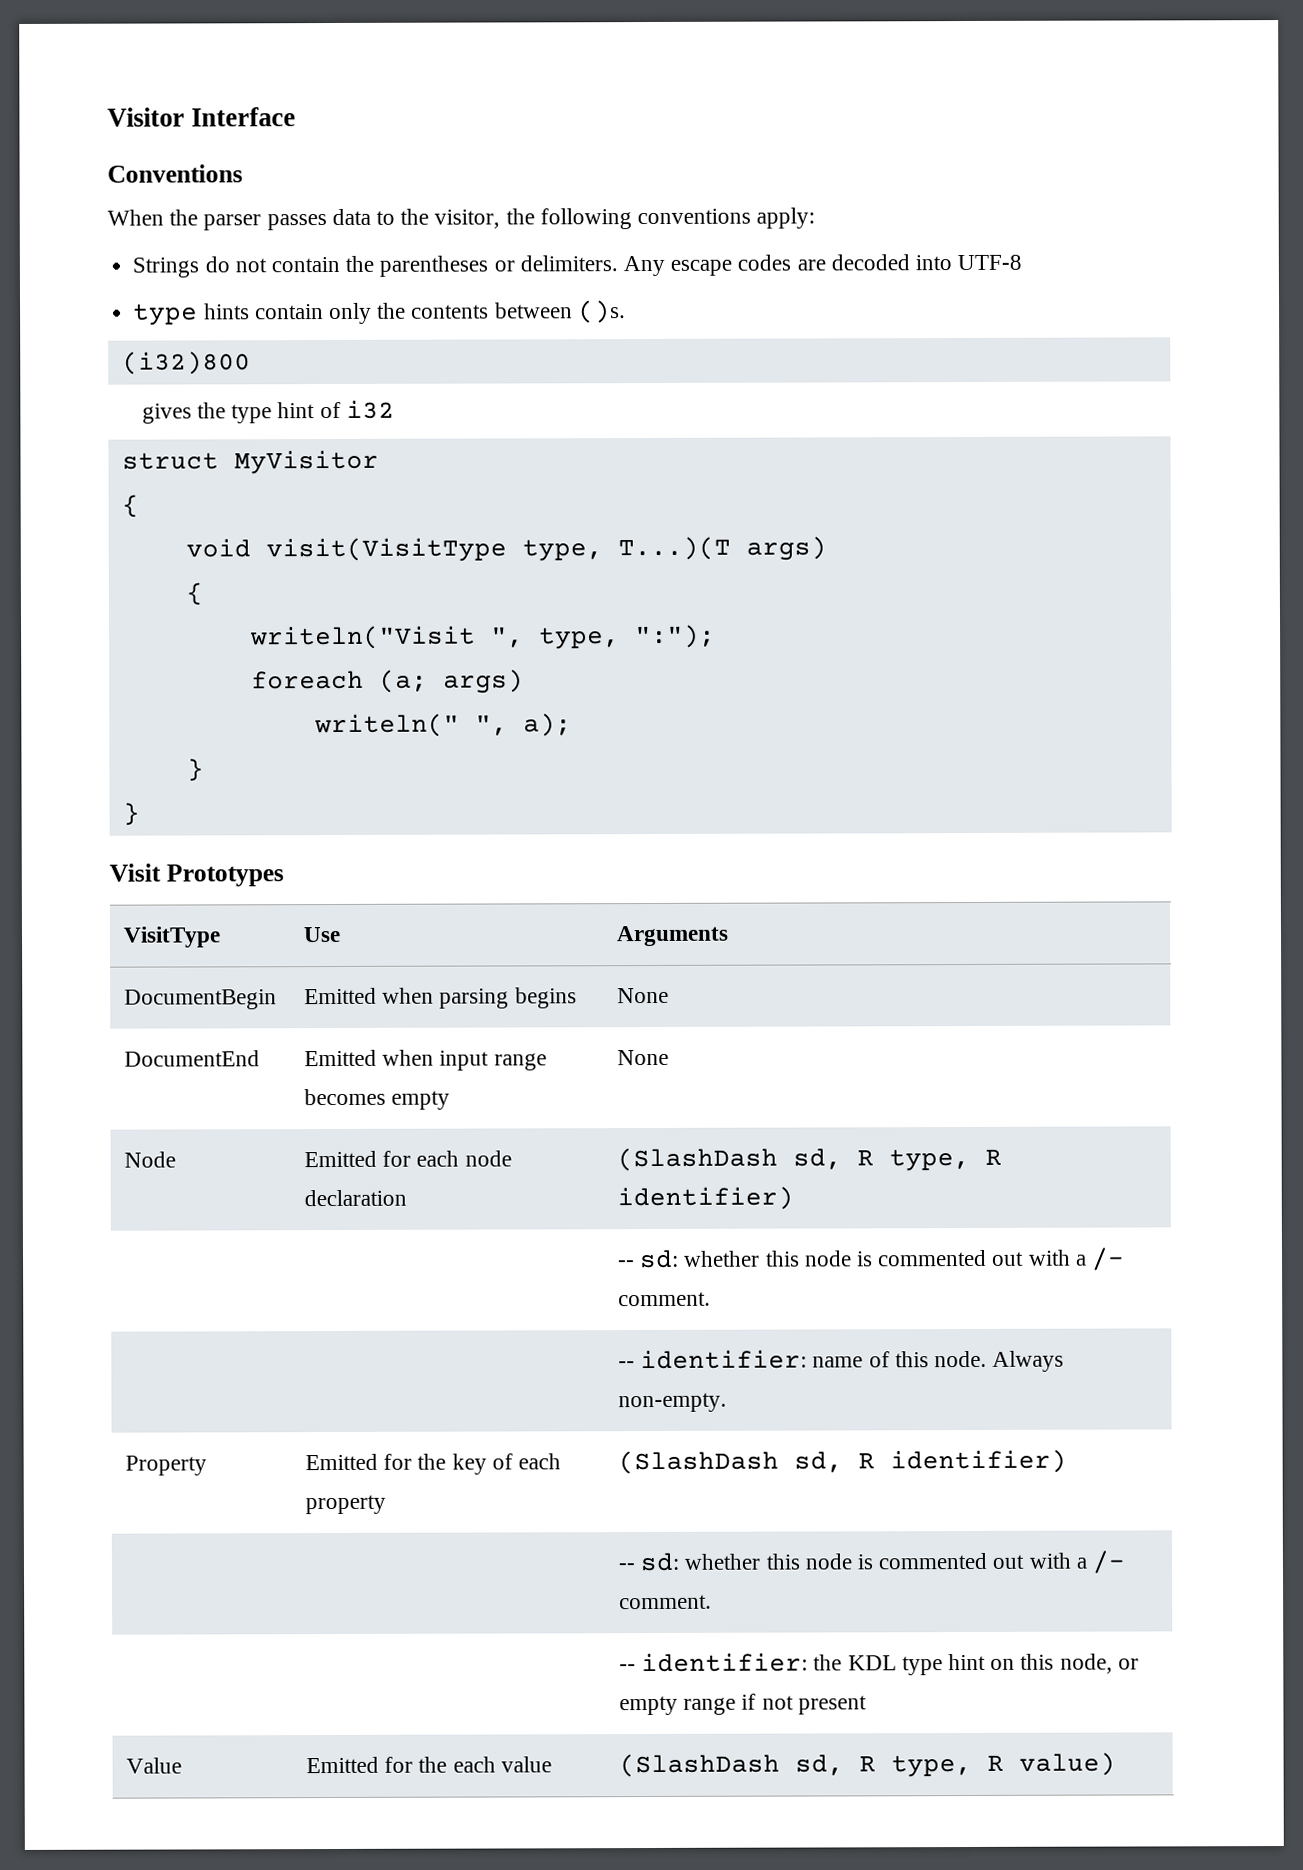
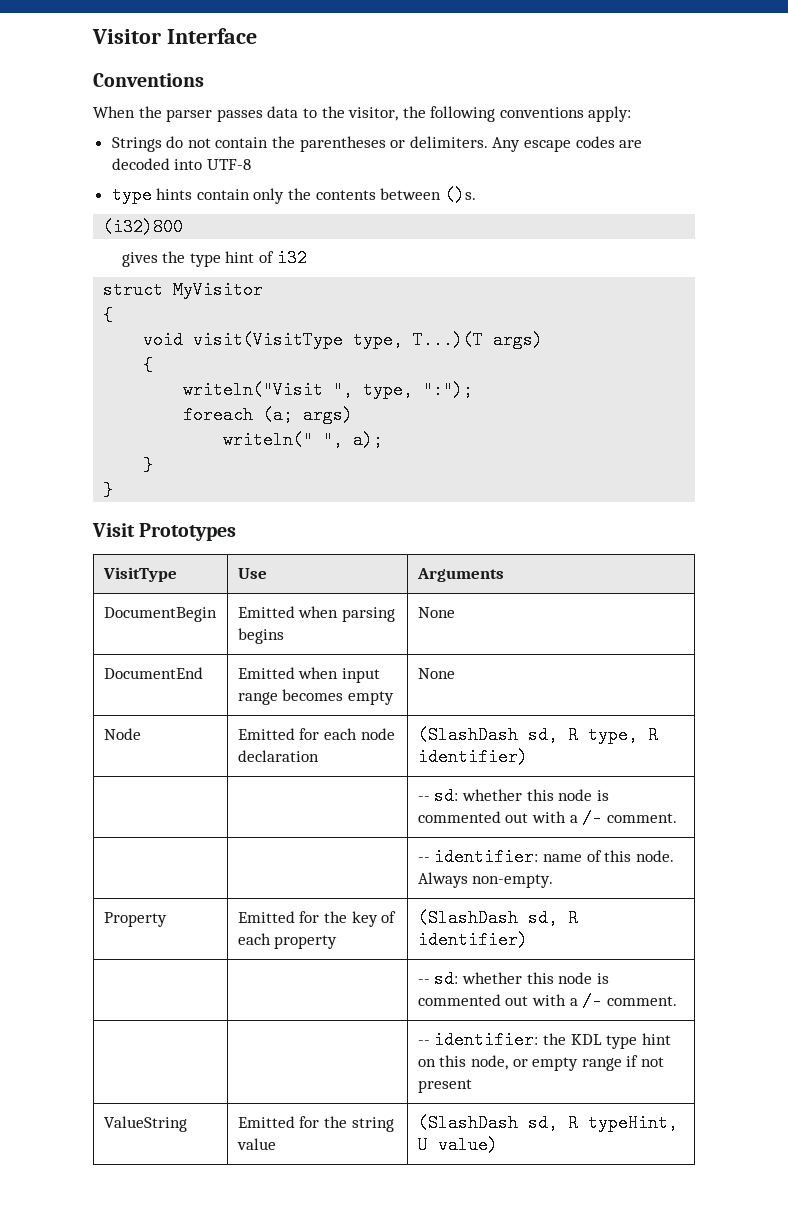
- Value | Emitted for the each value | (SlashDash sd, R type, R value)
+ ValueString | Emitted for the string value | (SlashDash sd, R typeHint, U value)

